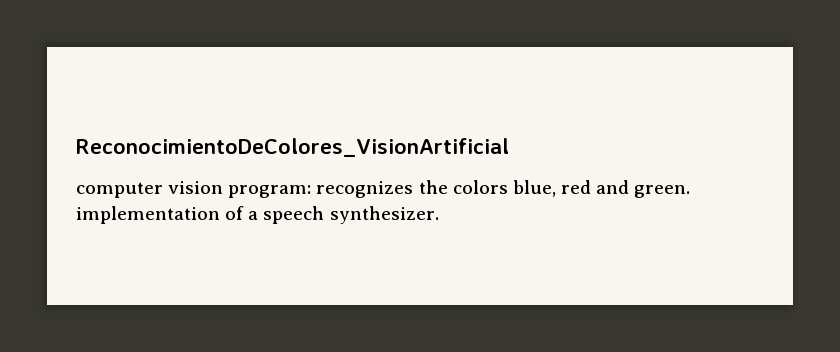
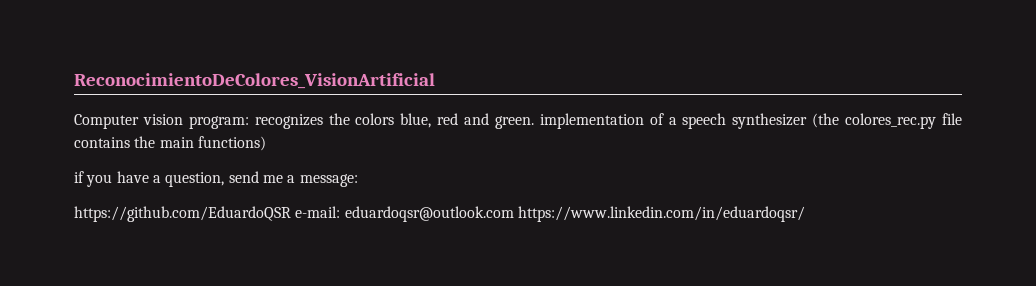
- computer vision program: recognizes the colors blue, red and green. implementation of a speech synthesizer.
+ Computer vision program: recognizes the colors blue, red and green. implementation of a speech synthesizer (the colores_rec.py file contains the main functions)
+ if you have a question, send me a message:
+ https://github.com/EduardoQSR e-mail: eduardoqsr@outlook.com https://www.linkedin.com/in/eduardoqsr/

